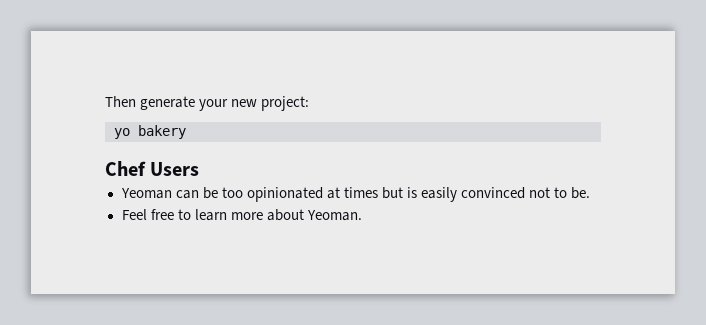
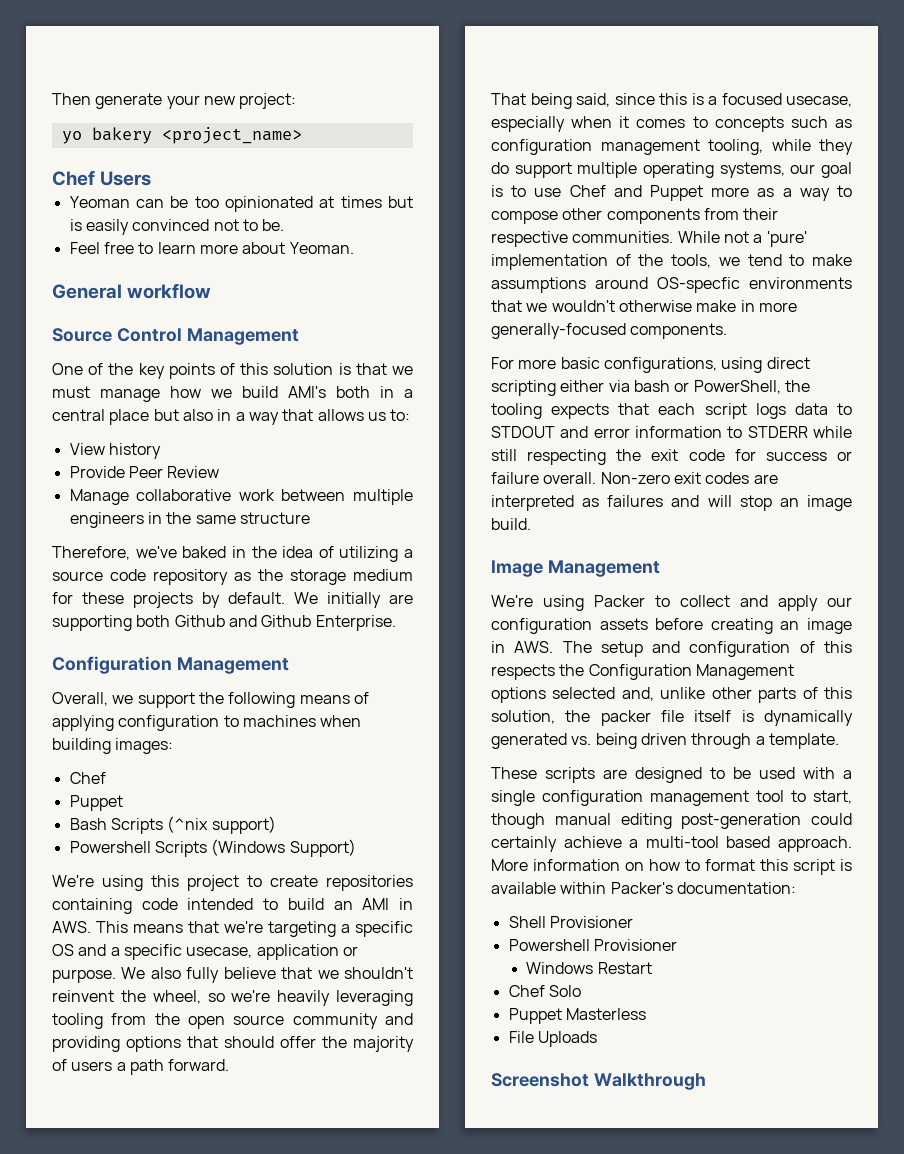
- yo bakery
+ yo bakery <project_name>
+ General workflow
+ Source Control Management
+ One of the key points of this solution is that we must manage how we build AMI's both in a central place but also in a way that allows us to:
+ View history
+ Provide Peer Review
+ Manage collaborative work between multiple engineers in the same structure
+ Therefore, we've baked in the idea of utilizing a source code repository as the storage medium for these projects by default. We initially are supporting both Github and Github Enterprise.
+ Configuration Management
+ Overall, we support the following means of applying configuration to machines when building images:
+ Chef
+ Puppet
+ Bash Scripts (^nix support)
+ Powershell Scripts (Windows Support)
+ We're using this project to create repositories containing code intended to build an AMI in AWS. This means that we're targeting a specific OS and a specific usecase, application or purpose. We also fully believe that we shouldn't reinvent the wheel, so we're heavily leveraging tooling from the open source community and providing options that should offer the majority of users a path forward.
+ That being said, since this is a focused usecase, especially when it comes to concepts such as configuration management tooling, while they do support multiple operating systems, our goal is to use Chef and Puppet more as a way to compose other components from their respective communities. While not a 'pure' implementation of the tools, we tend to make assumptions around OS-specfic environments that we wouldn't otherwise make in more generally-focused components.
+ For more basic configurations, using direct scripting either via bash or PowerShell, the tooling expects that each script logs data to STDOUT and error information to STDERR while still respecting the exit code for success or failure overall. Non-zero exit codes are interpreted as failures and will stop an image build.
+ Image Management
+ We're using Packer to collect and apply our configuration assets before creating an image in AWS. The setup and configuration of this respects the Configuration Management options selected and, unlike other parts of this solution, the packer file itself is dynamically generated vs. being driven through a template.
+ These scripts are designed to be used with a single configuration management tool to start, though manual editing post-generation could certainly achieve a multi-tool based approach. More information on how to format this script is available within Packer's documentation:
+ Shell Provisioner
+ Powershell Provisioner
+ Windows Restart
+ Chef Solo
+ Puppet Masterless
+ File Uploads
+ Screenshot Walkthrough

